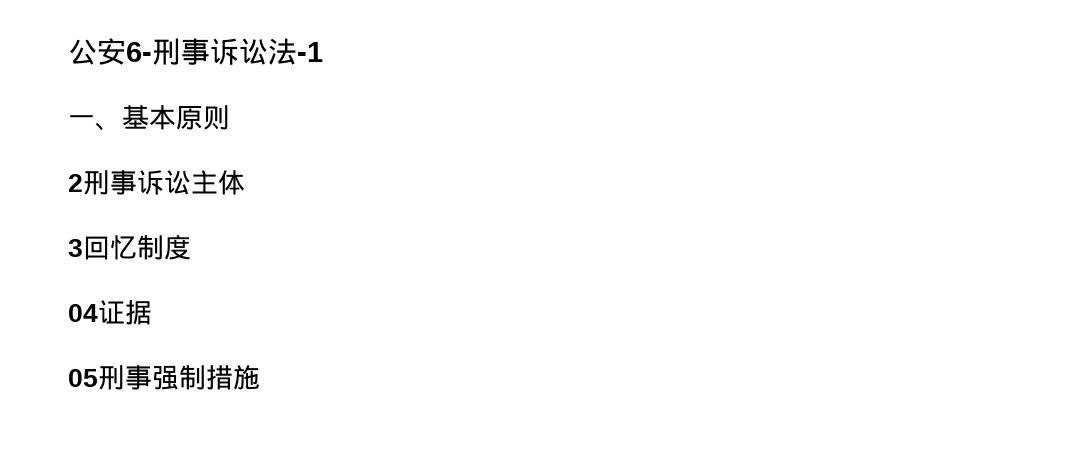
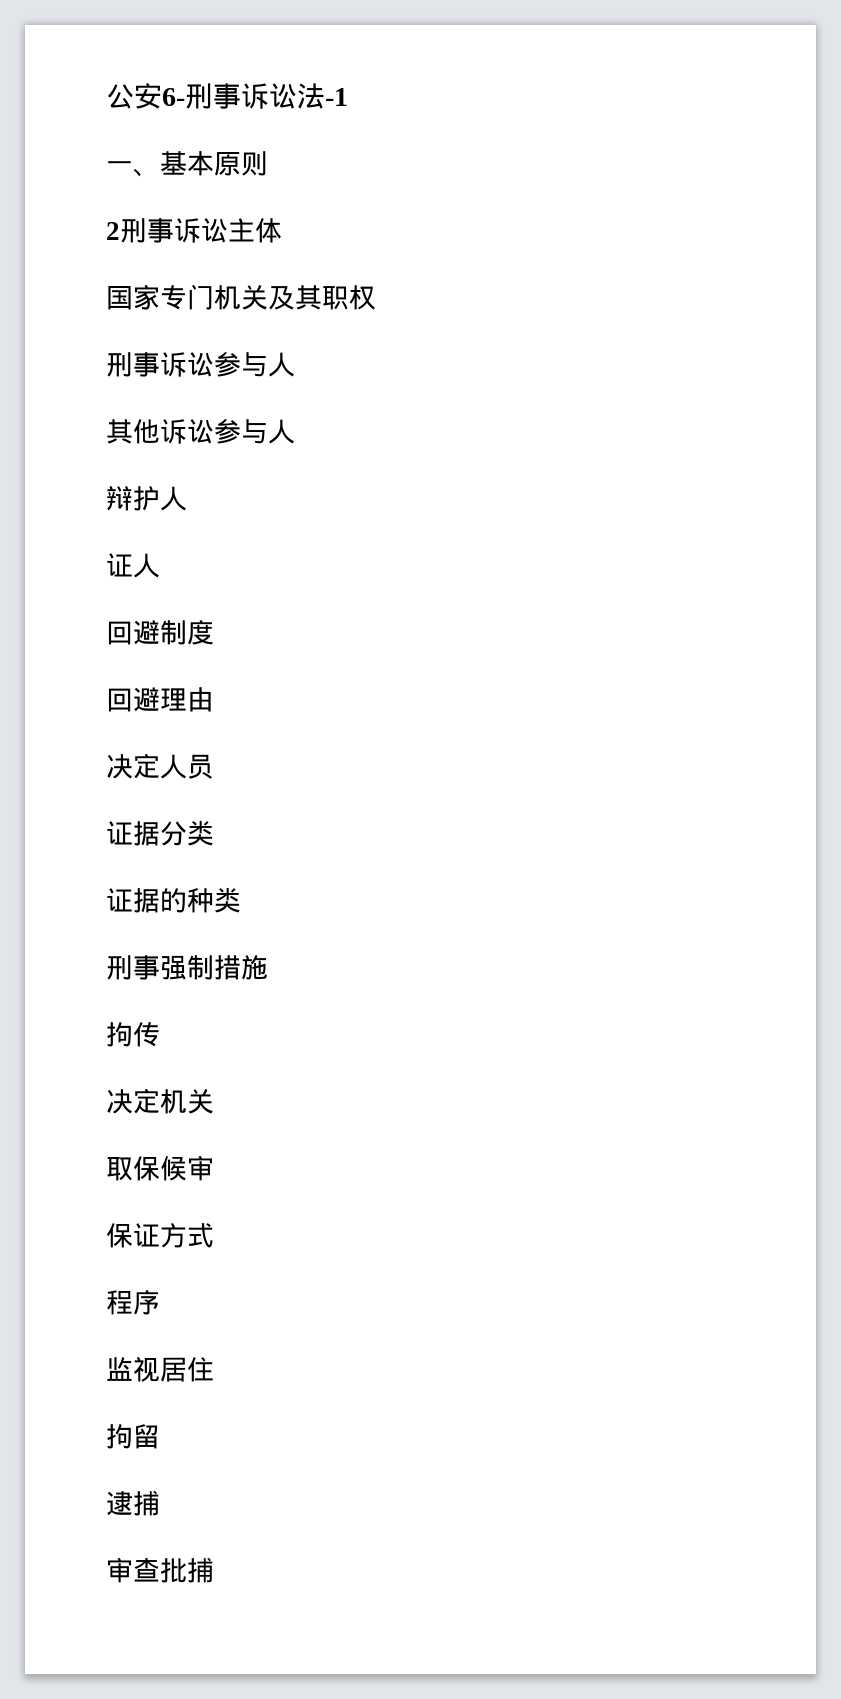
- 3回忆制度
- 04证据
- 05刑事强制措施
+ 国家专门机关及其职权
+ 刑事诉讼参与人
+ 其他诉讼参与人
+ 辩护人
+ 证人
+ 回避制度
+ 回避理由
+ 决定人员
+ 证据分类
+ 证据的种类
+ 刑事强制措施
+ 拘传
+ 决定机关
+ 取保候审
+ 保证方式
+ 程序
+ 监视居住
+ 拘留
+ 逮捕
+ 审查批捕

